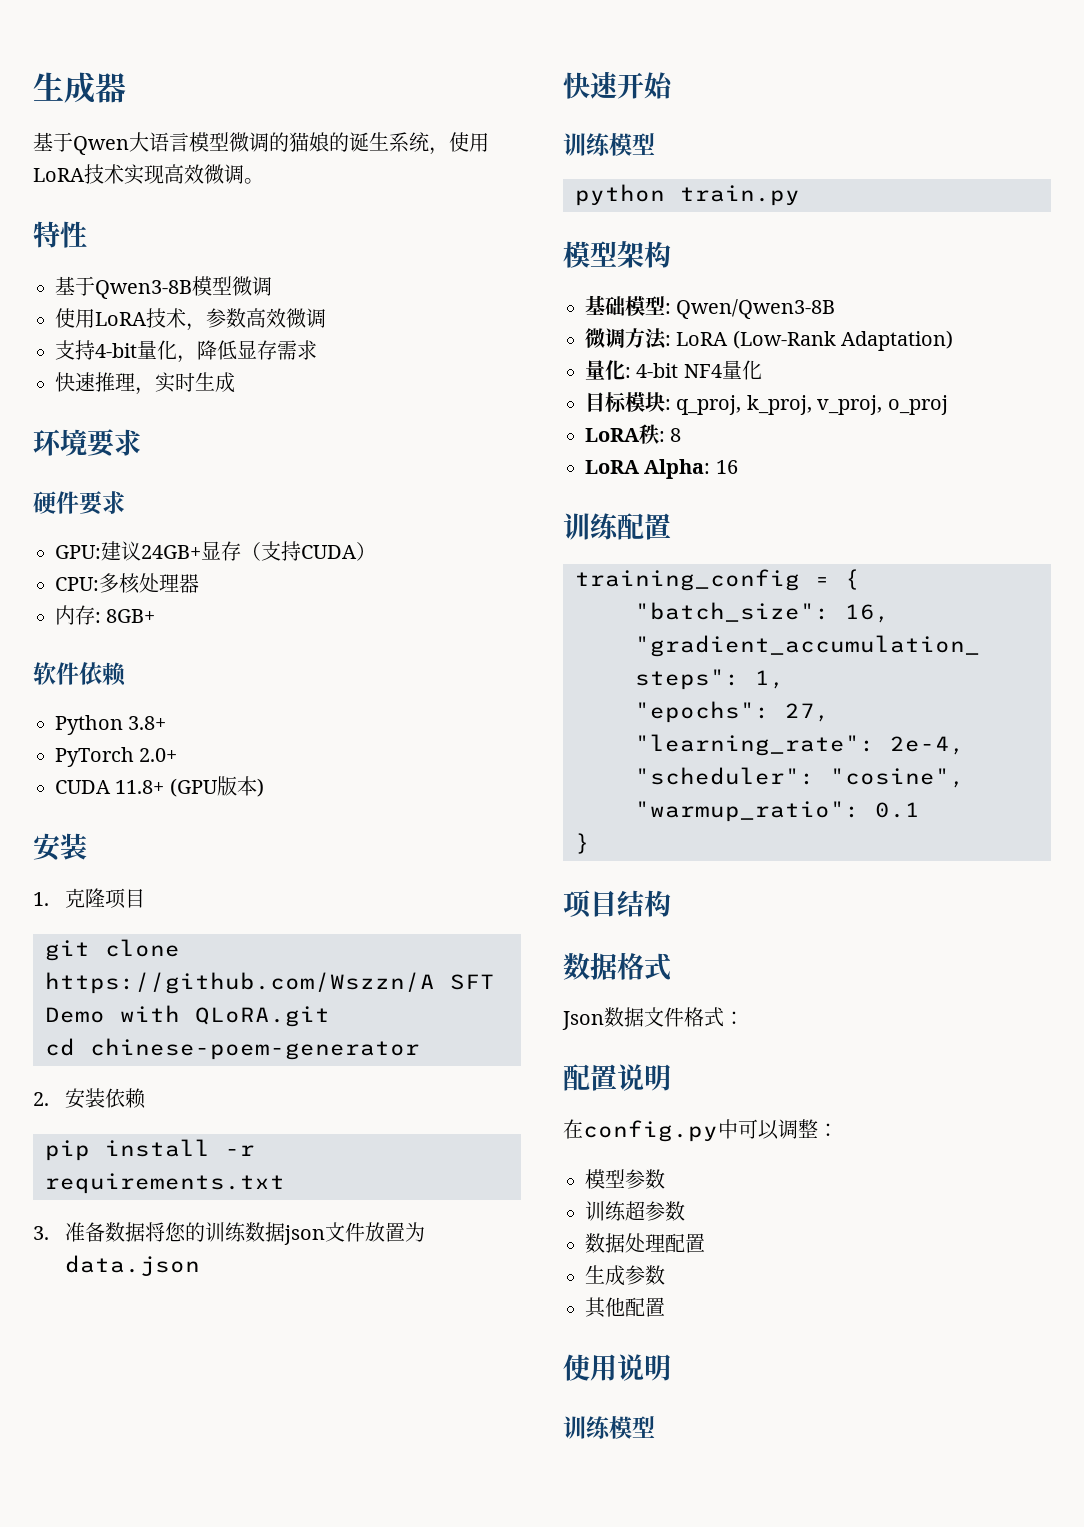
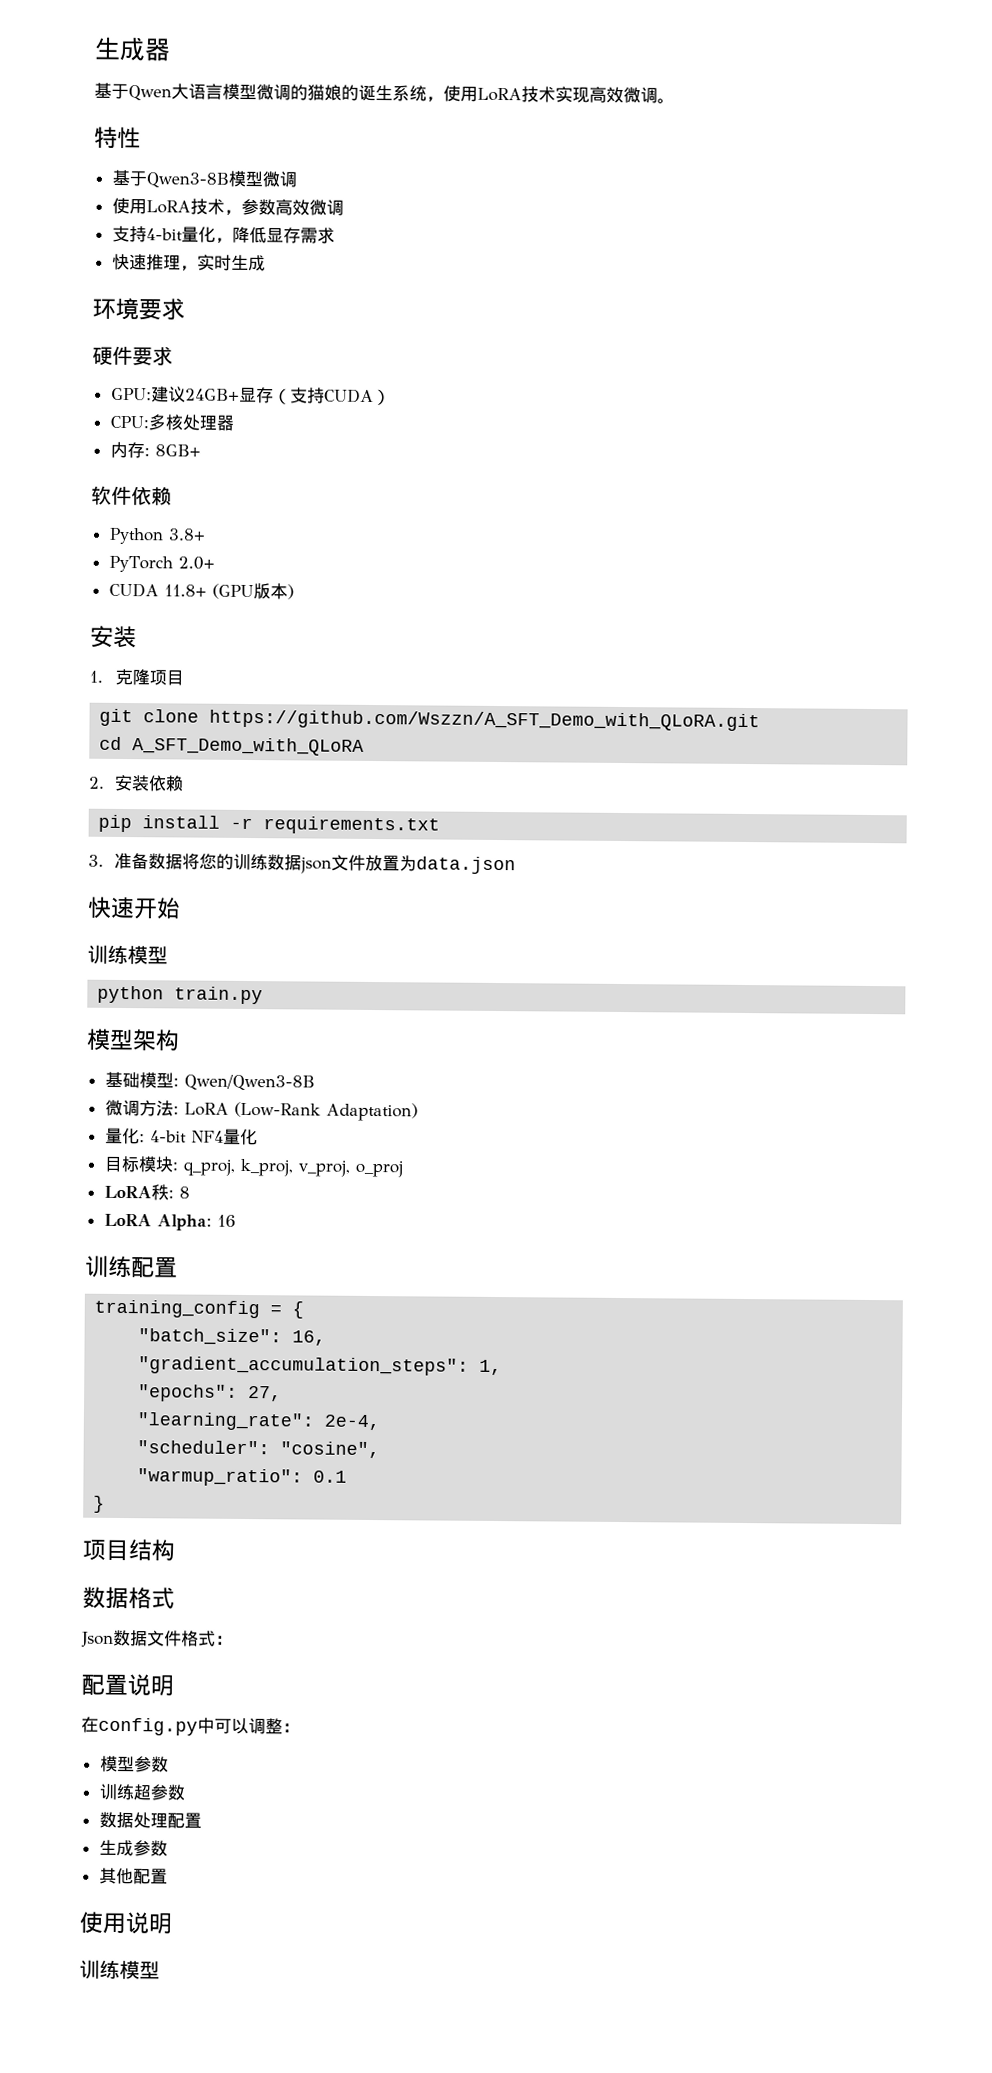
- git clone https://github.com/Wszzn/A SFT Demo with QLoRA.git
+ git clone https://github.com/Wszzn/A_SFT_Demo_with_QLoRA.git
- cd chinese-poem-generator
+ cd A_SFT_Demo_with_QLoRA

